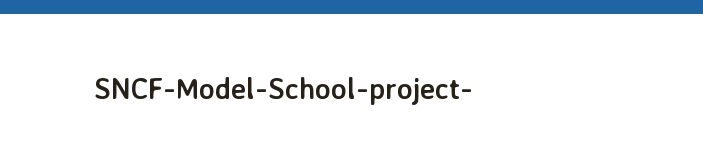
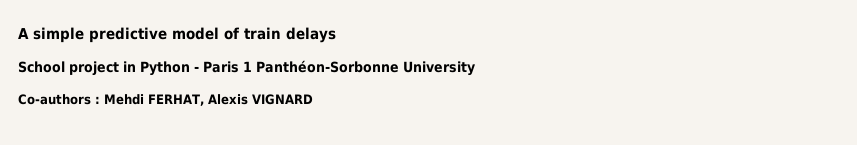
- SNCF-Model-School-project-
+ A simple predictive model of train delays
+ School project in Python - Paris 1 Panthéon-Sorbonne University
+ Co-authors : Mehdi FERHAT, Alexis VIGNARD

